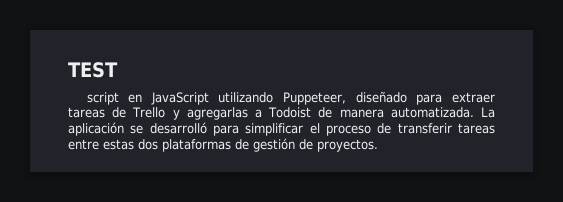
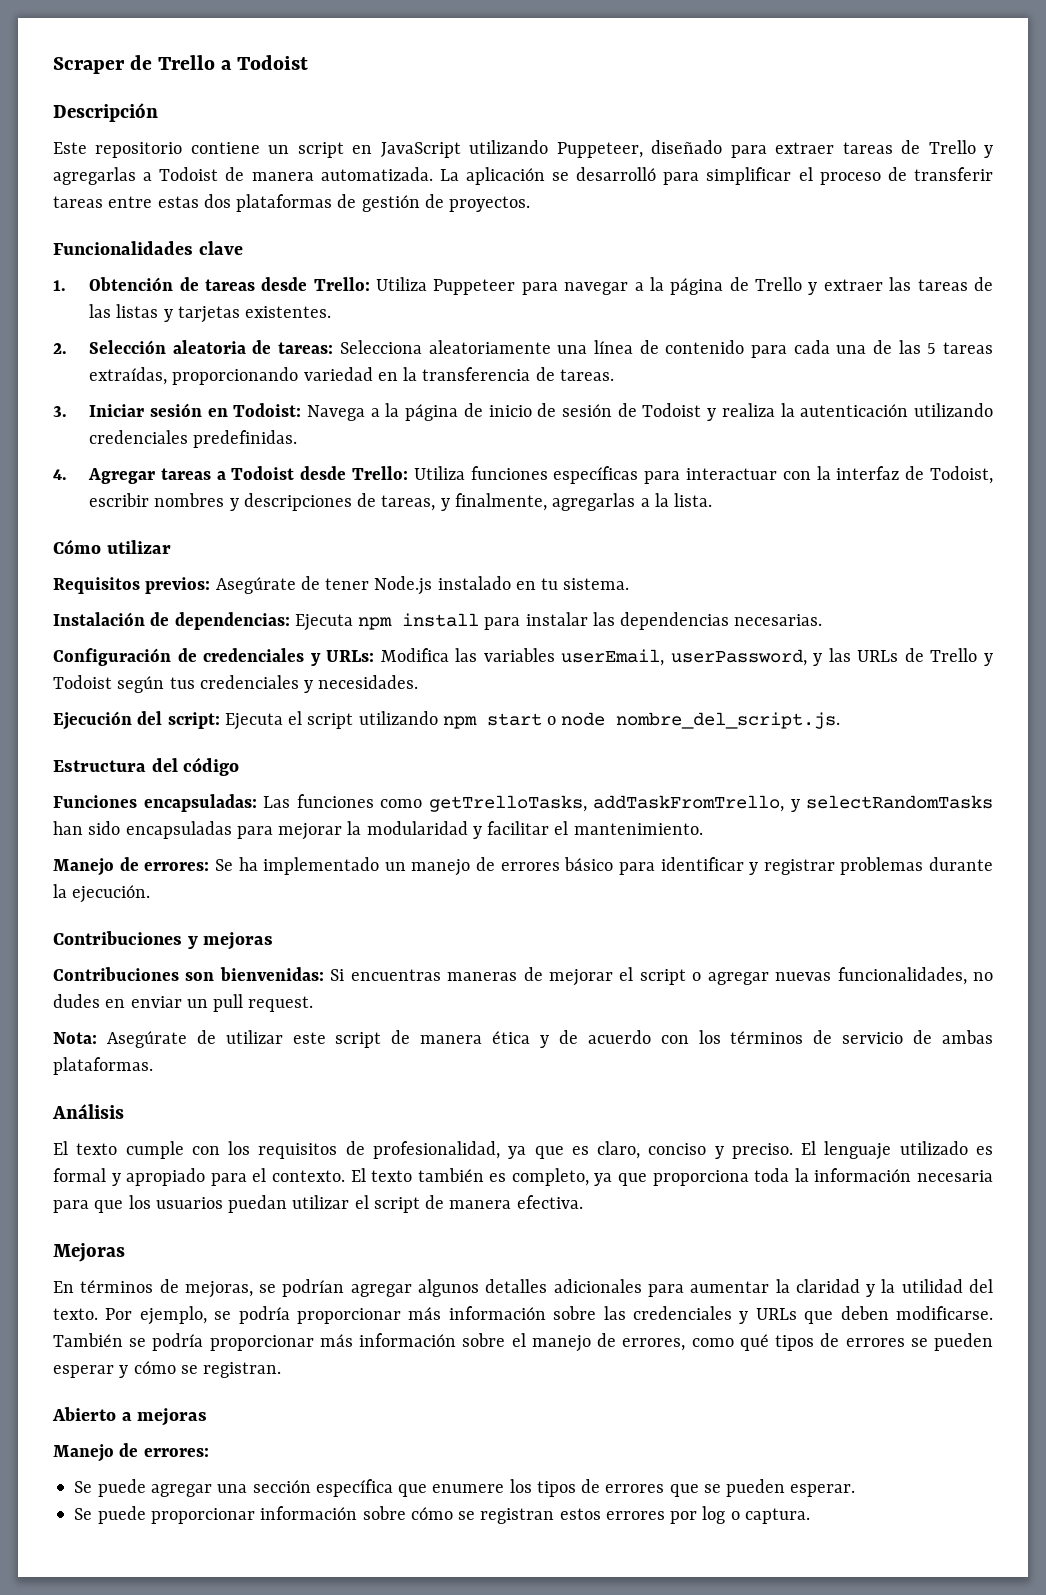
- TEST
- script en JavaScript utilizando Puppeteer, diseñado para extraer tareas de Trello y agregarlas a Todoist de manera automatizada.
+ Scraper de Trello a Todoist
+ Descripción
+ Este repositorio contiene un script en JavaScript utilizando Puppeteer, diseñado para extraer tareas de Trello y agregarlas a Todoist de manera automatizada.
+ Funcionalidades clave
+ 1. Obtención de tareas desde Trello: Utiliza Puppeteer para navegar a la página de Trello y extraer las tareas de las listas y tarjetas existentes.
+ 2. Selección aleatoria de tareas: Selecciona aleatoriamente una línea de contenido para cada una de las 5 tareas extraídas, proporcionando variedad en la transferencia de tareas.
+ 3. Iniciar sesión en Todoist: Navega a la página de inicio de sesión de Todoist y realiza la autenticación utilizando credenciales predefinidas.
+ 4. Agregar tareas a Todoist desde Trello: Utiliza funciones específicas para interactuar con la interfaz de Todoist, escribir nombres y descripciones de tareas, y finalmente, agregarlas a la lista.
+ Cómo utilizar
+ Requisitos previos: Asegúrate de tener Node.js instalado en tu sistema.
+ Instalación de dependencias: Ejecuta npm install para instalar las dependencias necesarias.
+ Configuración de credenciales y URLs: Modifica las variables userEmail, userPassword, y las URLs de Trello y Todoist según tus credenciales y necesidades.
+ Ejecución del script: Ejecuta el script utilizando npm start o node nombre_del_script.js.
+ Estructura del código
+ Funciones encapsuladas: Las funciones como getTrelloTasks, addTaskFromTrello, y selectRandomTasks han sido encapsuladas para mejorar la modularidad y facilitar el mantenimiento.
+ Manejo de errores: Se ha implementado un manejo de errores básico para identificar y registrar problemas durante la ejecución.
+ Contribuciones y mejoras
+ Contribuciones son bienvenidas: Si encuentras maneras de mejorar el script o agregar nuevas funcionalidades, no dudes en enviar un pull request.
+ Nota: Asegúrate de utilizar este script de manera ética y de acuerdo con los términos de servicio de ambas plataformas.
+ Análisis
+ El texto cumple con los requisitos de profesionalidad, ya que es claro, conciso y preciso. El lenguaje utilizado es formal y apropiado para el contexto. El texto también es completo, ya que proporciona toda la información necesaria para que los usuarios puedan utilizar el script de manera efectiva.
+ Mejoras
+ En términos de mejoras, se podrían agregar algunos detalles adicionales para aumentar la claridad y la utilidad del texto. Por ejemplo, se podría proporcionar más información sobre las credenciales y URLs que deben modificarse. También se podría proporcionar más información sobre el manejo de errores, como qué tipos de errores se pueden esperar y cómo se registran.
+ Abierto a mejoras
+ Manejo de errores:
+ Se puede agregar una sección específica que enumere los tipos de errores que se pueden esperar.
+ Se puede proporcionar información sobre cómo se registran estos errores por log o captura.

